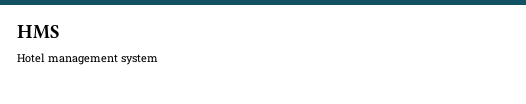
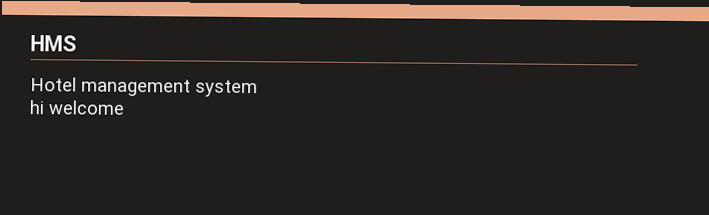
+ hi welcome

